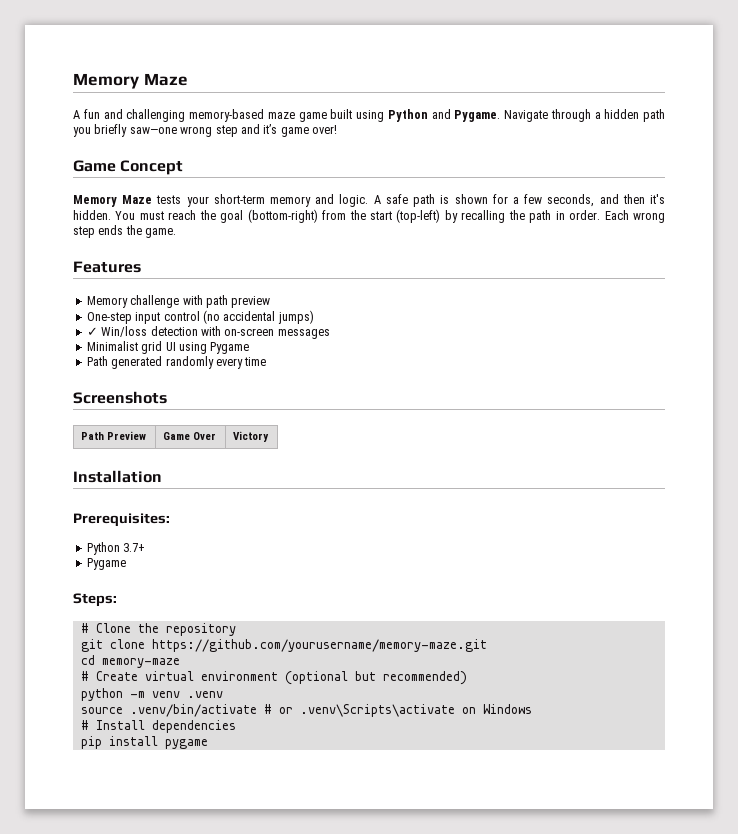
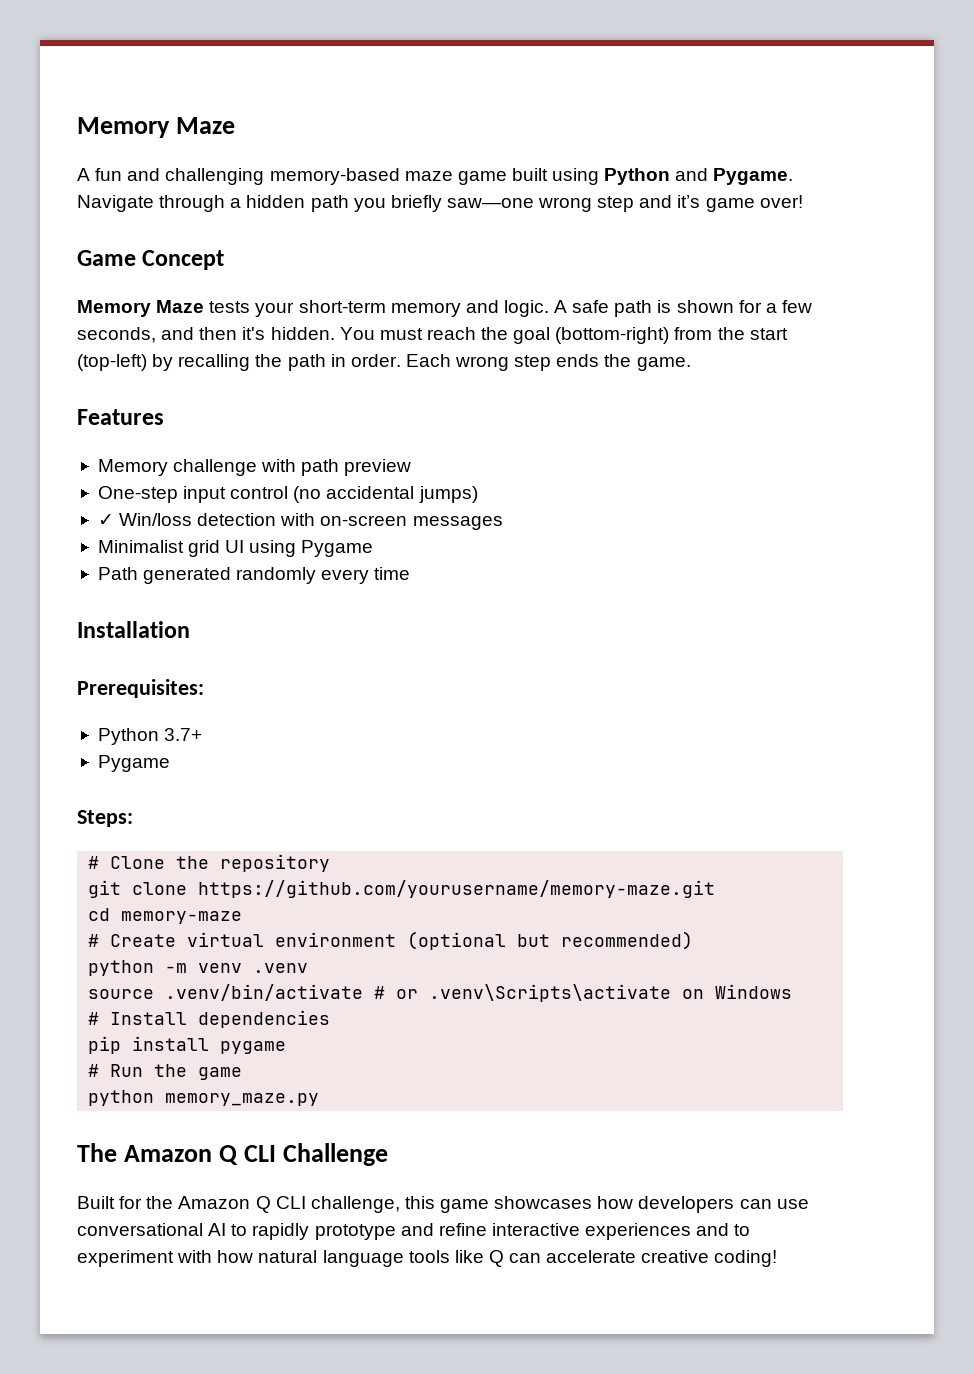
- Screenshots
- Path Preview | Game Over | Victory
+ # Run the game
+ python memory_maze.py
+ The Amazon Q CLI Challenge
+ Built for the Amazon Q CLI challenge, this game showcases how developers can use conversational AI to rapidly prototype and refine interactive experiences and to experiment with how natural language tools like Q can accelerate creative coding!

